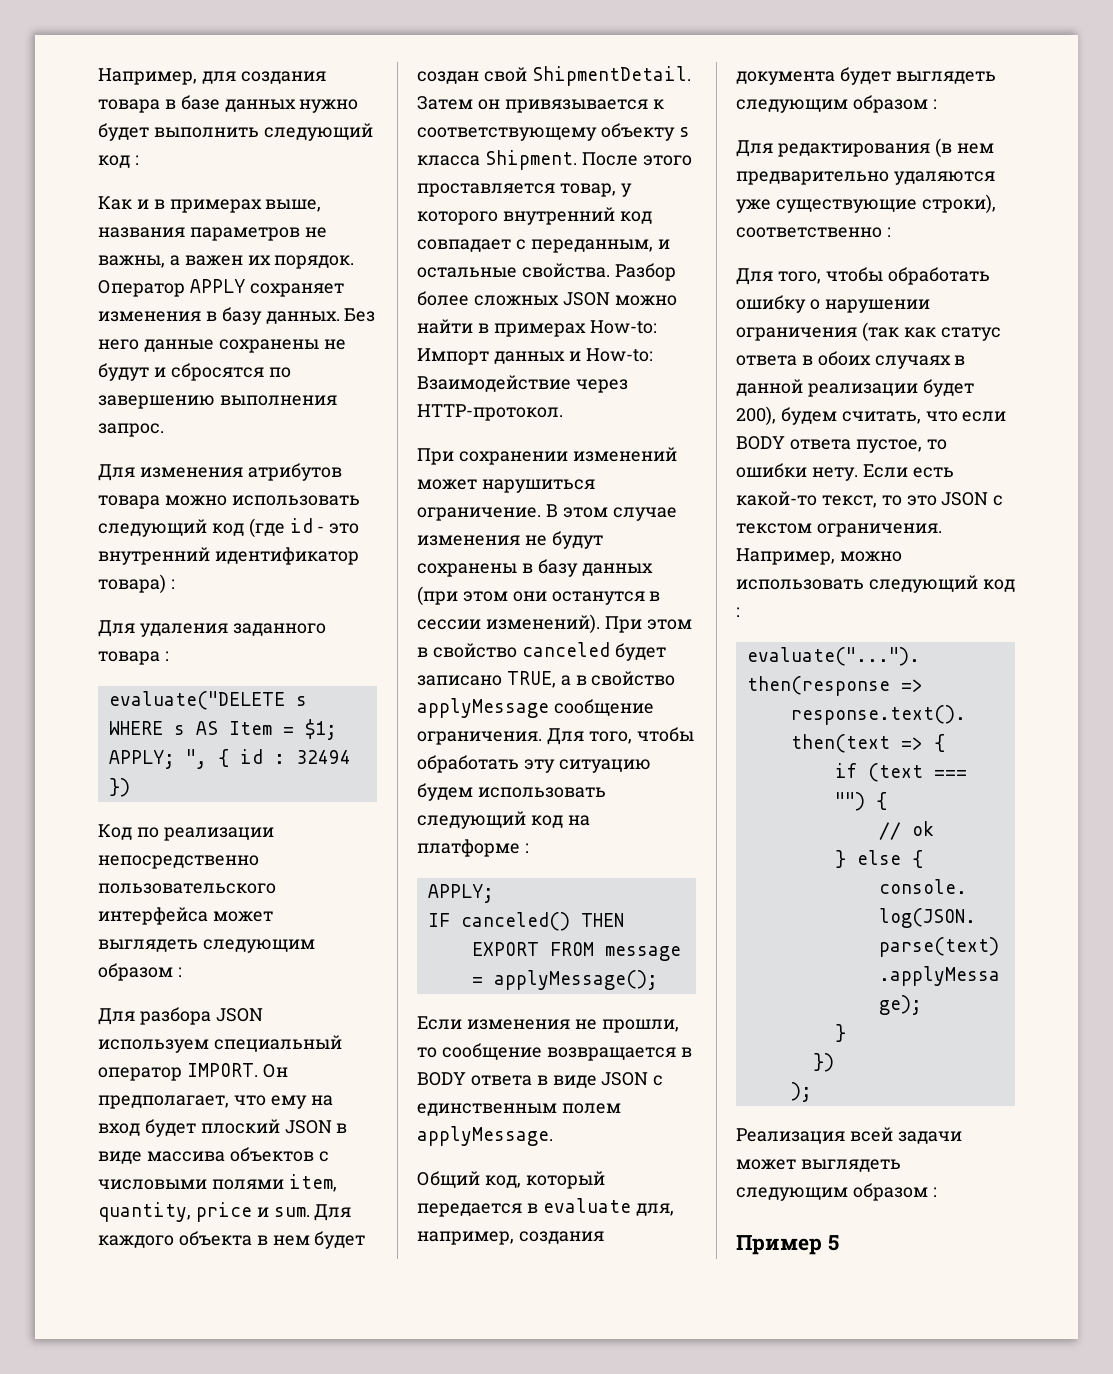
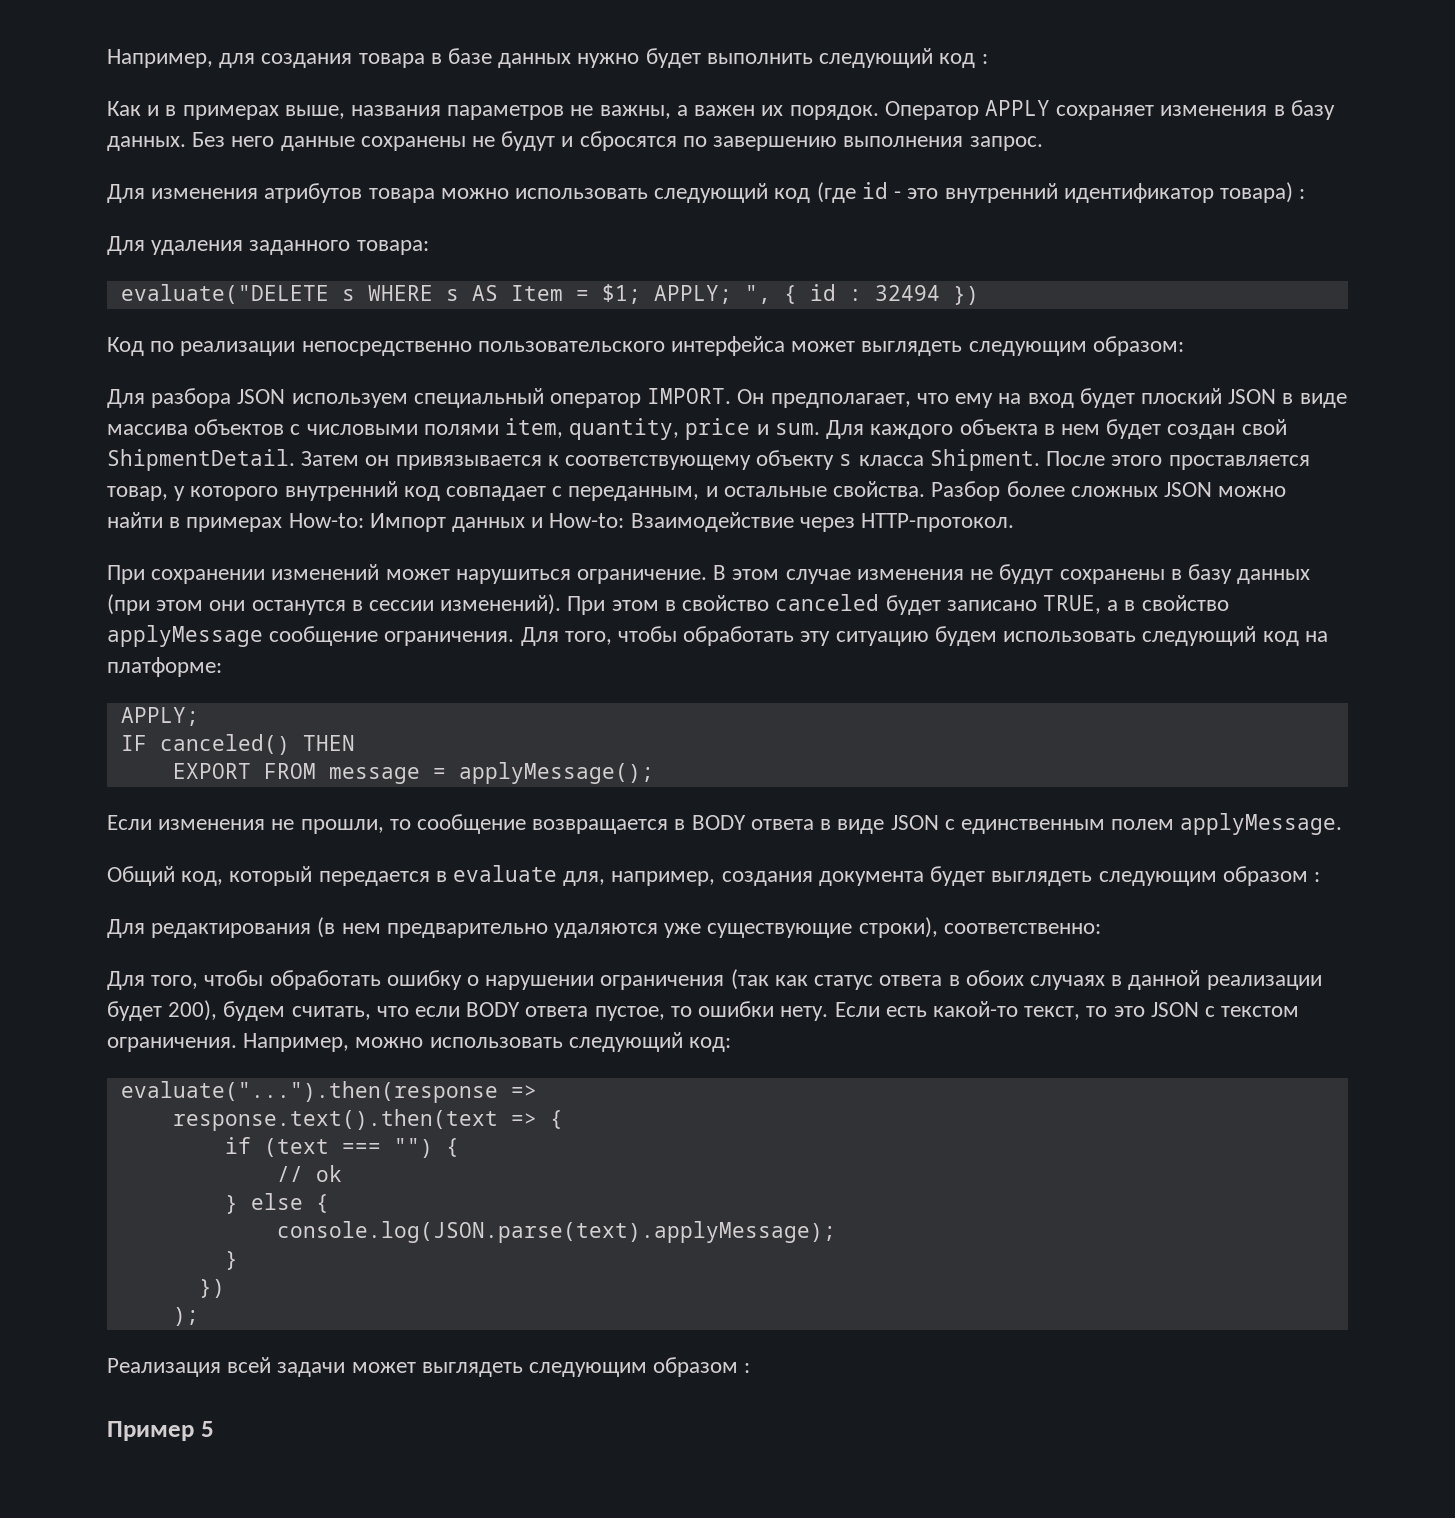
- Для удаления заданного товара :
+ Для удаления заданного товара:
- Код по реализации непосредственно пользовательского интерфейса может выглядеть следующим образом :
+ Код по реализации непосредственно пользовательского интерфейса может выглядеть следующим образом:
- Для того, чтобы обработать эту ситуацию будем использовать следующий код на платформе :
+ Для того, чтобы обработать эту ситуацию будем использовать следующий код на платформе:
- Для редактирования (в нем предварительно удаляются уже существующие строки), соответственно :
+ Для редактирования (в нем предварительно удаляются уже существующие строки), соответственно:
- Например, можно использовать следующий код :
+ Например, можно использовать следующий код:

